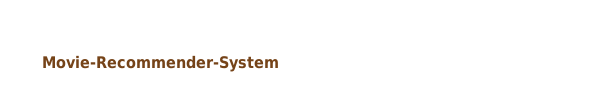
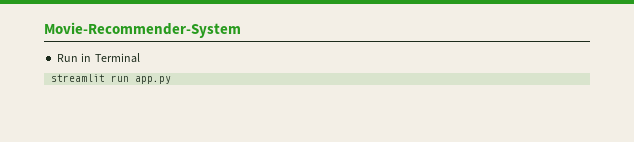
+ Run in Terminal
+ streamlit run app.py

